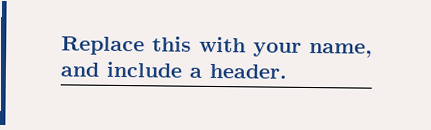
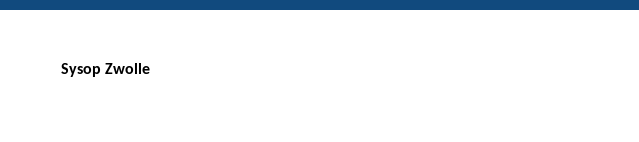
- Replace this with your name, and include a header.
+ Sysop Zwolle

